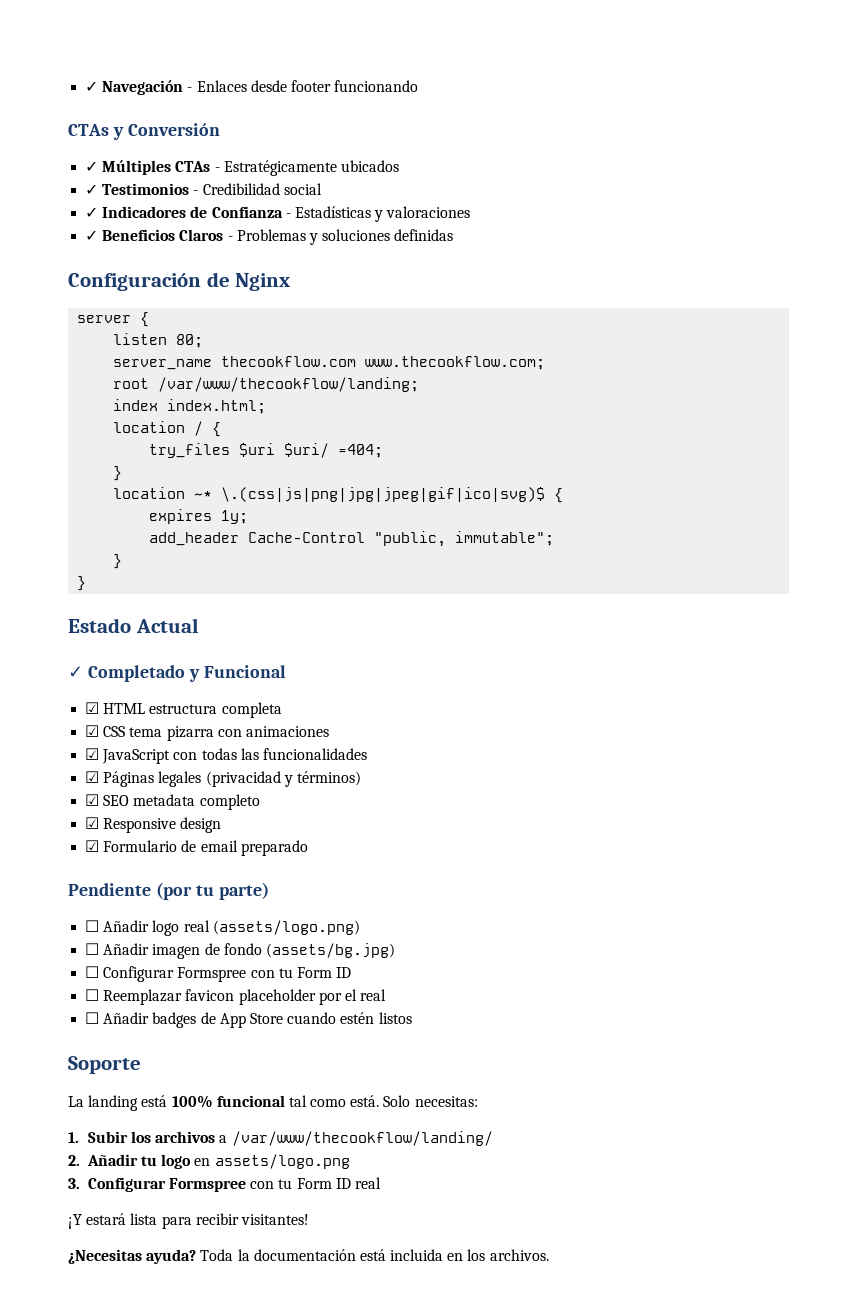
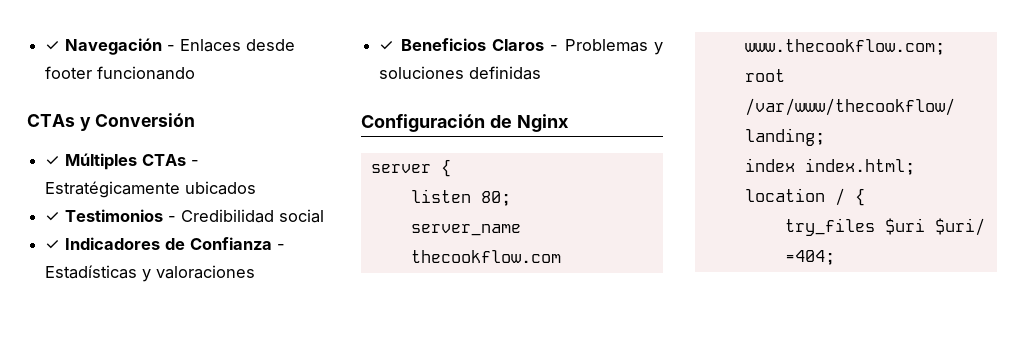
  try_files $uri $uri/ =404;
- }
- location ~* \.(css|js|png|jpg|jpeg|gif|ico|svg)$ {
- expires 1y;
- add_header Cache-Control "public, immutable";
- }
- }
- Estado Actual
- ✓ Completado y Funcional
- ☑ HTML estructura completa
- ☑ CSS tema pizarra con animaciones
- ☑ JavaScript con todas las funcionalidades
- ☑ Páginas legales (privacidad y términos)
- ☑ SEO metadata completo
- ☑ Responsive design
- ☑ Formulario de email preparado
- Pendiente (por tu parte)
- ☐ Añadir logo real (assets/logo.png)
- ☐ Añadir imagen de fondo (assets/bg.jpg)
- ☐ Configurar Formspree con tu Form ID
- ☐ Reemplazar favicon placeholder por el real
- ☐ Añadir badges de App Store cuando estén listos
- Soporte
- La landing está 100% funcional tal como está. Solo necesitas:
- 1. Subir los archivos a /var/www/thecookflow/landing/
- 2. Añadir tu logo en assets/logo.png
- 3. Configurar Formspree con tu Form ID real
- ¡Y estará lista para recibir visitantes!
- ¿Necesitas ayuda? Toda la documentación está incluida en los archivos.

